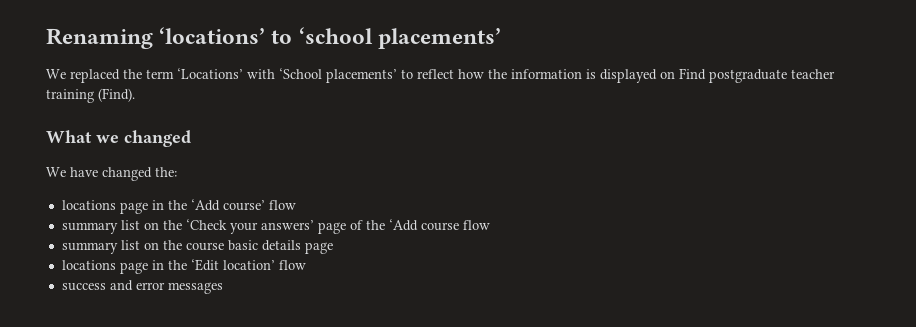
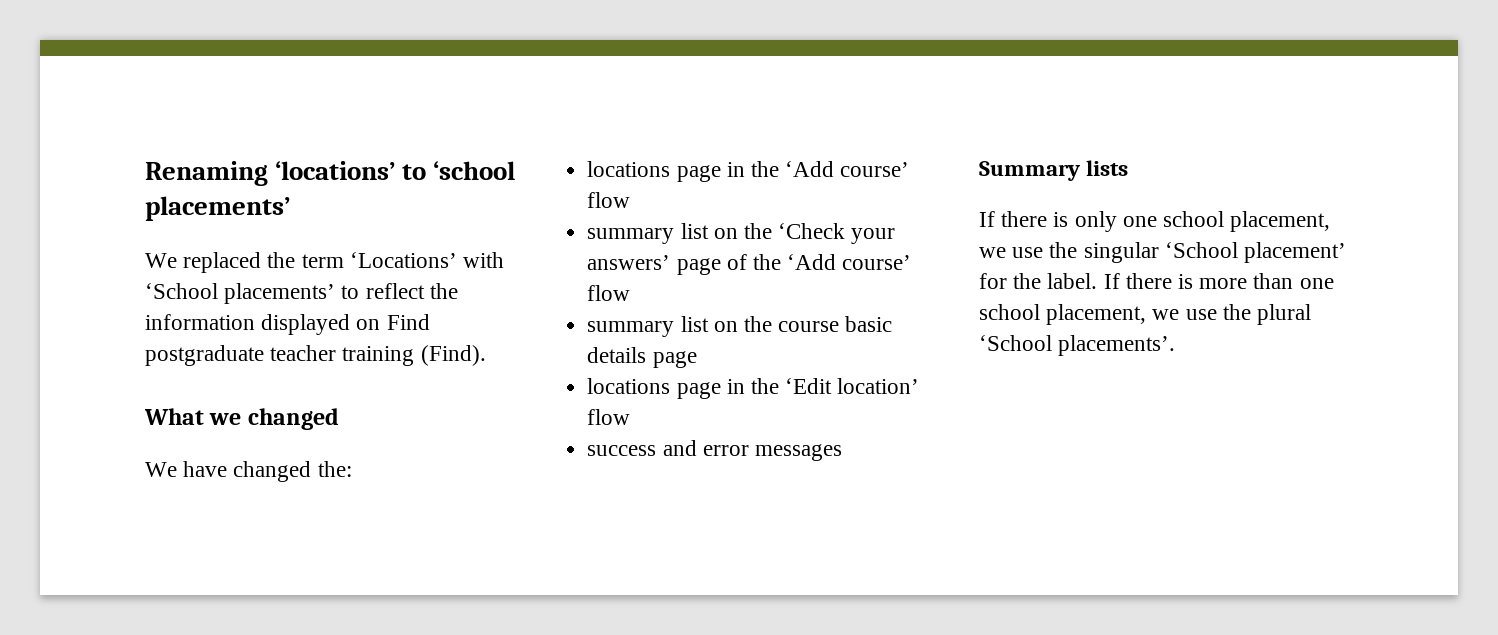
- We replaced the term ‘Locations’ with ‘School placements’ to reflect how the information is displayed on Find postgraduate teacher training (Find).
+ We replaced the term ‘Locations’ with ‘School placements’ to reflect the information displayed on Find postgraduate teacher training (Find).
- summary list on the ‘Check your answers’ page of the ‘Add course flow
+ summary list on the ‘Check your answers’ page of the ‘Add course’ flow
+ Summary lists
+ If there is only one school placement, we use the singular ‘School placement’ for the label. If there is more than one school placement, we use the plural ‘School placements’.

